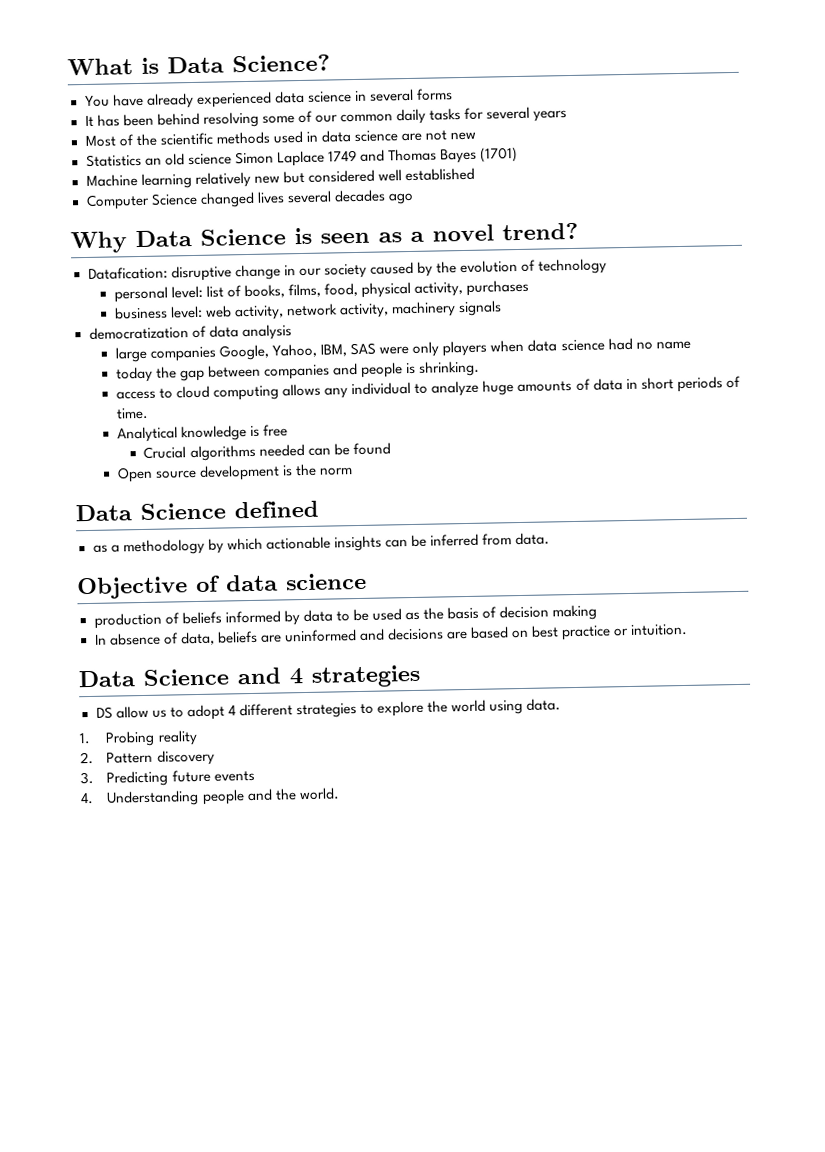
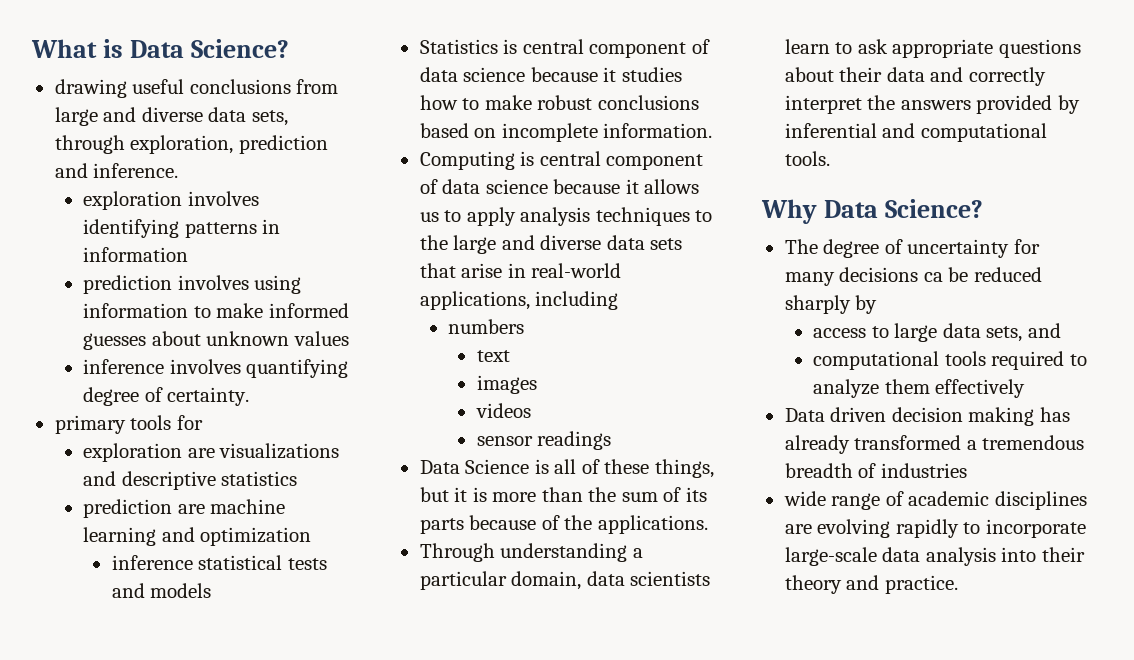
- You have already experienced data science in several forms
- It has been behind resolving some of our common daily tasks for several years
- Most of the scientific methods used in data science are not new
- Statistics an old science Simon Laplace 1749 and Thomas Bayes (1701)
- Machine learning relatively new but considered well established
- Computer Science changed lives several decades ago
- Why Data Science is seen as a novel trend?
- Datafication: disruptive change in our society caused by the evolution of technology
- personal level: list of books, films, food, physical activity, purchases
- business level: web activity, network activity, machinery signals
- democratization of data analysis
- large companies Google, Yahoo, IBM, SAS were only players when data science had no name
- today the gap between companies and people is shrinking.
- access to cloud computing allows any individual to analyze huge amounts of data in short periods of time.
- Analytical knowledge is free
- Crucial algorithms needed can be found
- Open source development is the norm
- Data Science defined
- as a methodology by which actionable insights can be inferred from data.
- Objective of data science
- production of beliefs informed by data to be used as the basis of decision making
- In absence of data, beliefs are uninformed and decisions are based on best practice or intuition.
- Data Science and 4 strategies
- DS allow us to adopt 4 different strategies to explore the world using data.
- 1. Probing reality
- 2. Pattern discovery
- 3. Predicting future events
- 4. Understanding people and the world.
+ drawing useful conclusions from large and diverse data sets, through exploration, prediction and inference.
+ exploration involves identifying patterns in information
+ prediction involves using information to make informed guesses about unknown values
+ inference involves quantifying degree of certainty.
+ primary tools for
+ exploration are visualizations and descriptive statistics
+ prediction are machine learning and optimization
+ inference statistical tests and models
+ Statistics is central component of data science because it studies how to make robust conclusions based on incomplete information.
+ Computing is central component of data science because it allows us to apply analysis techniques to the large and diverse data sets that arise in real-world applications, including
+ numbers
+ text
+ images
+ videos
+ sensor readings
+ Data Science is all of these things, but it is more than the sum of its parts because of the applications.
+ Through understanding a particular domain, data scientists learn to ask appropriate questions about their data and correctly interpret the answers provided by inferential and computational tools.
+ Why Data Science?
+ The degree of uncertainty for many decisions ca be reduced sharply by
+ access to large data sets, and
+ computational tools required to analyze them effectively
+ Data driven decision making has already transformed a tremendous breadth of industries
+ wide range of academic disciplines are evolving rapidly to incorporate large-scale data analysis into their theory and practice.

